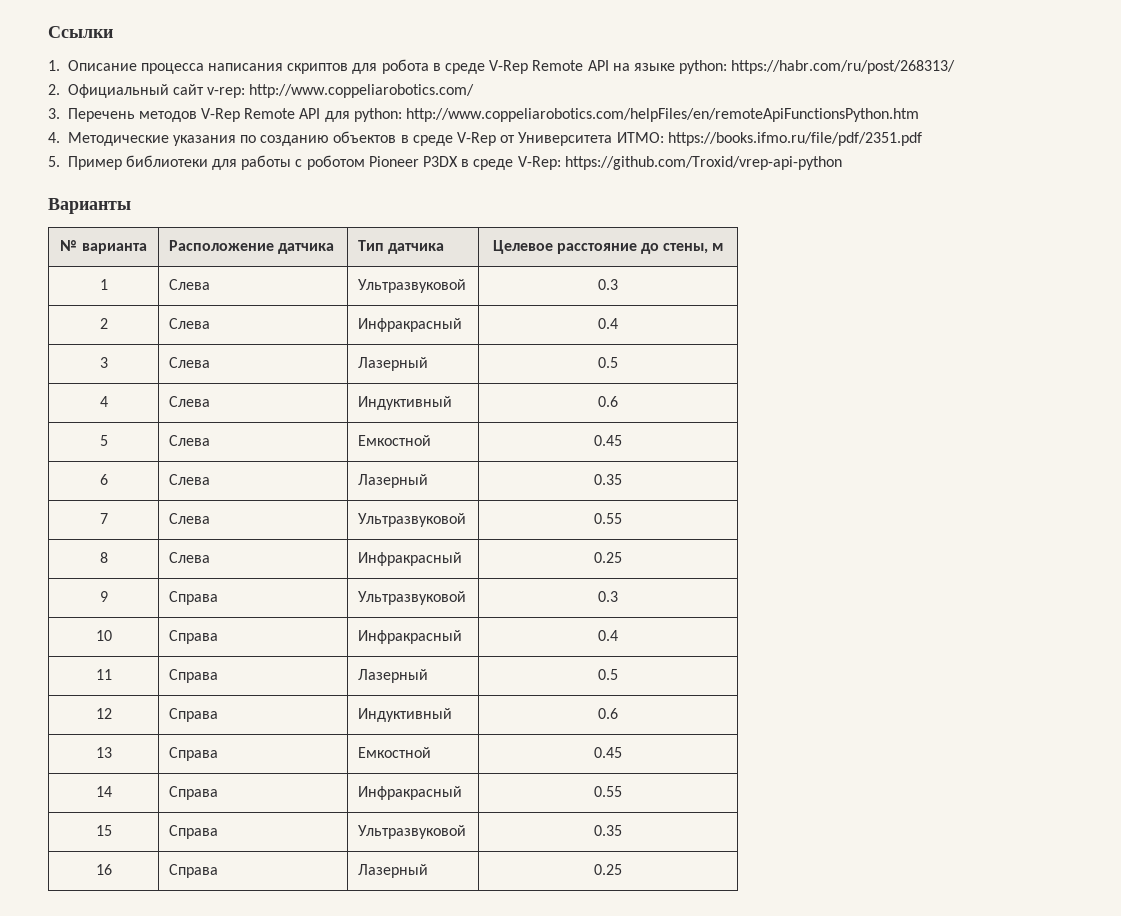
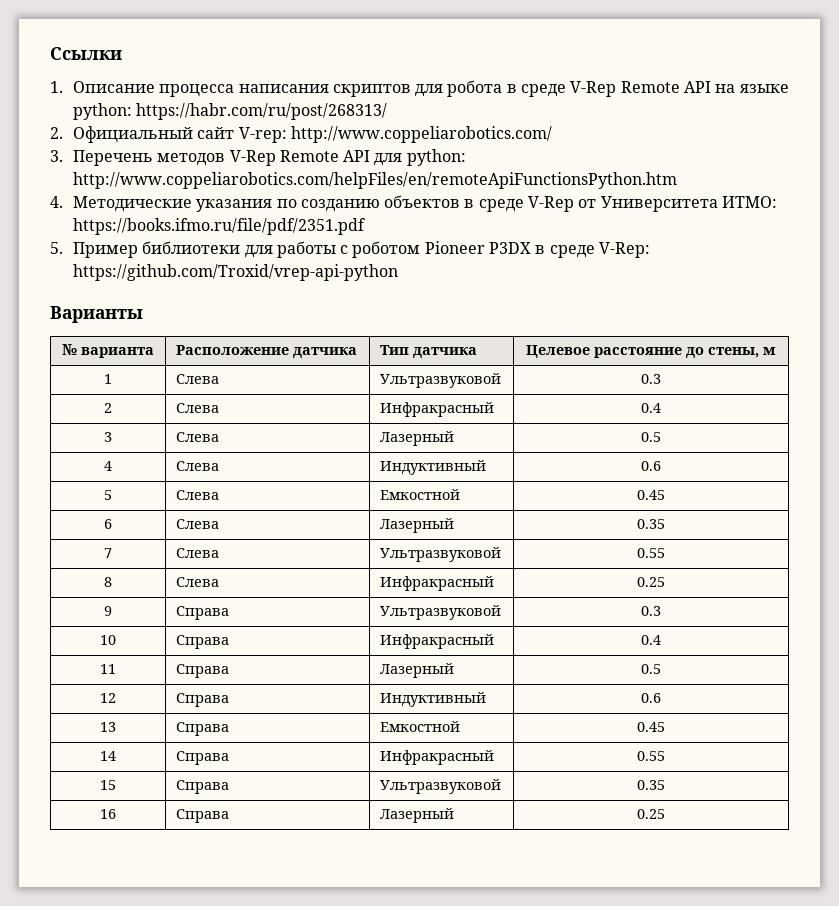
- 2. Официальный сайт v-rep: http://www.coppeliarobotics.com/
+ 2. Официальный сайт V-rep: http://www.coppeliarobotics.com/

